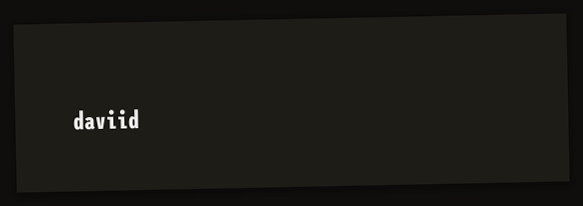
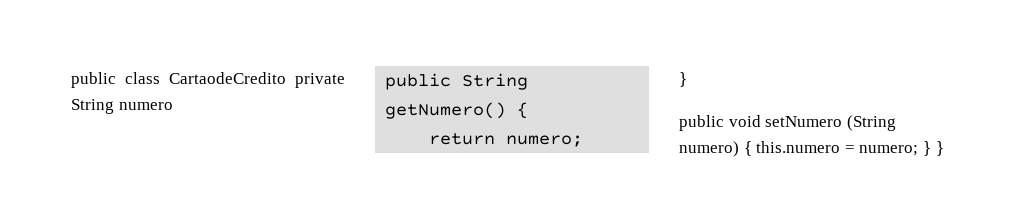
- daviid
+ public class CartaodeCredito private String numero
+ public String getNumero() {
+ return numero;
+ }
+ public void setNumero (String numero) { this.numero = numero; } }

